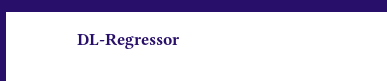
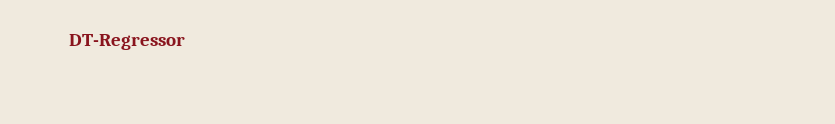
- DL-Regressor
+ DT-Regressor

